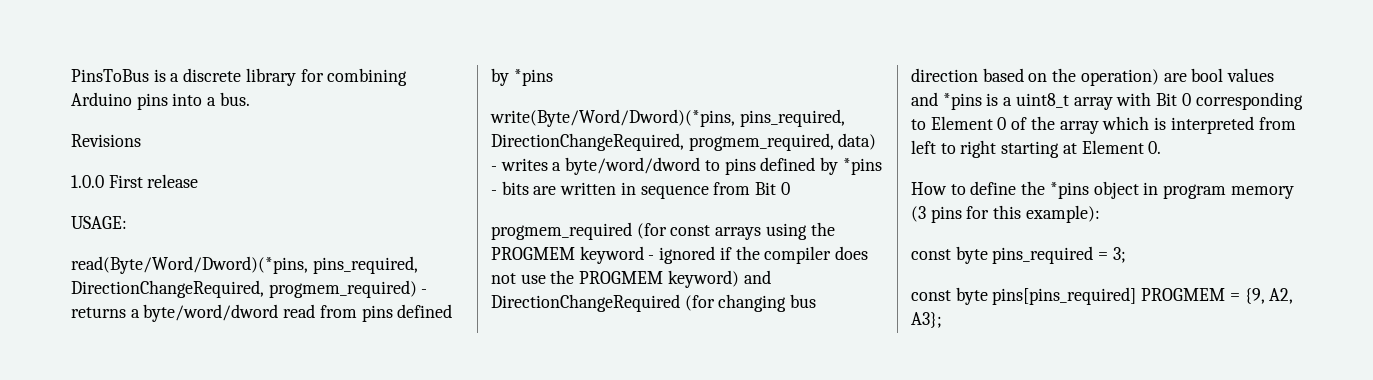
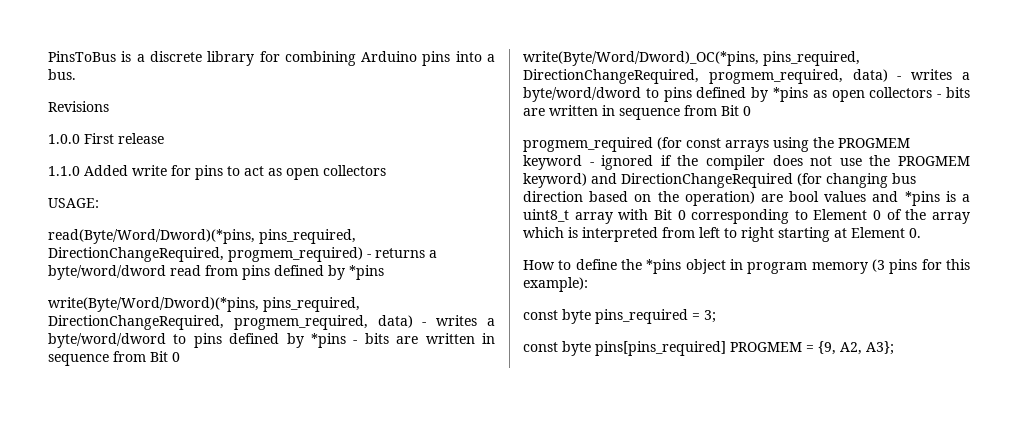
+ 1.1.0 Added write for pins to act as open collectors
+ write(Byte/Word/Dword)_OC(*pins, pins_required, DirectionChangeRequired, progmem_required, data) - writes a byte/word/dword to pins defined by *pins as open collectors - bits are written in sequence from Bit 0

